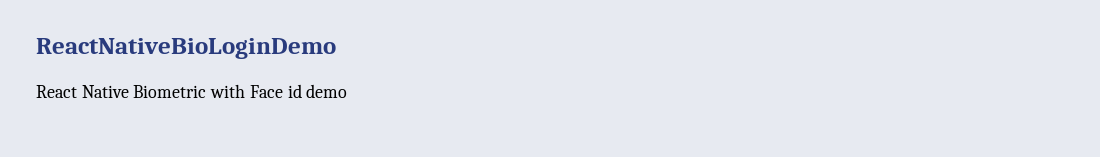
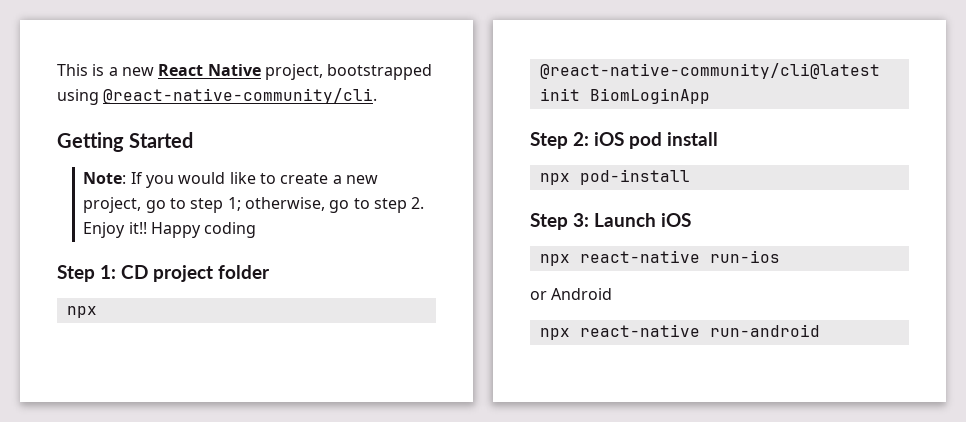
- ReactNativeBioLoginDemo
- React Native Biometric with Face id demo
+ This is a new React Native project, bootstrapped using @react-native-community/cli.
+ Getting Started
+ Note: If you would like to create a new project, go to step 1; otherwise, go to step 2. Enjoy it!! Happy coding
+ Step 1: CD project folder
+ npx @react-native-community/cli@latest init BiomLoginApp
+ Step 2: iOS pod install
+ npx pod-install
+ Step 3: Launch iOS
+ npx react-native run-ios
+ or Android
+ npx react-native run-android

